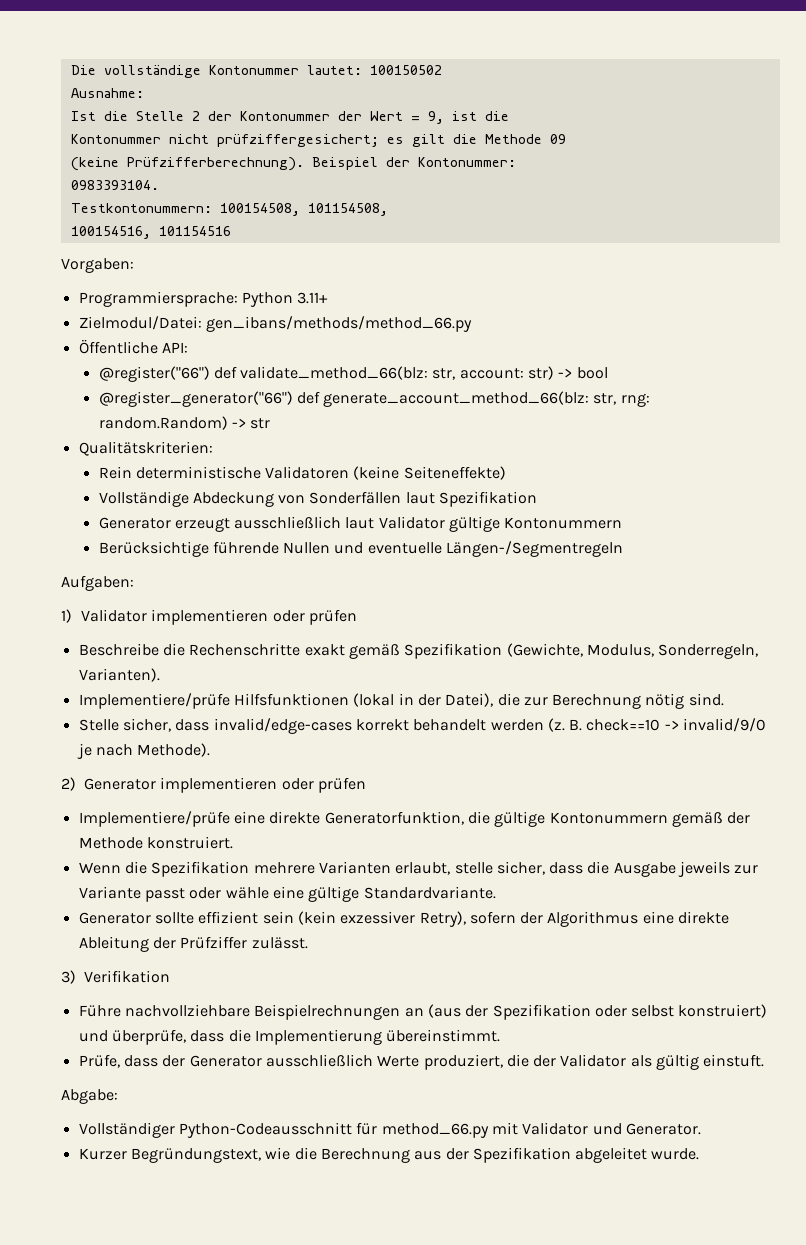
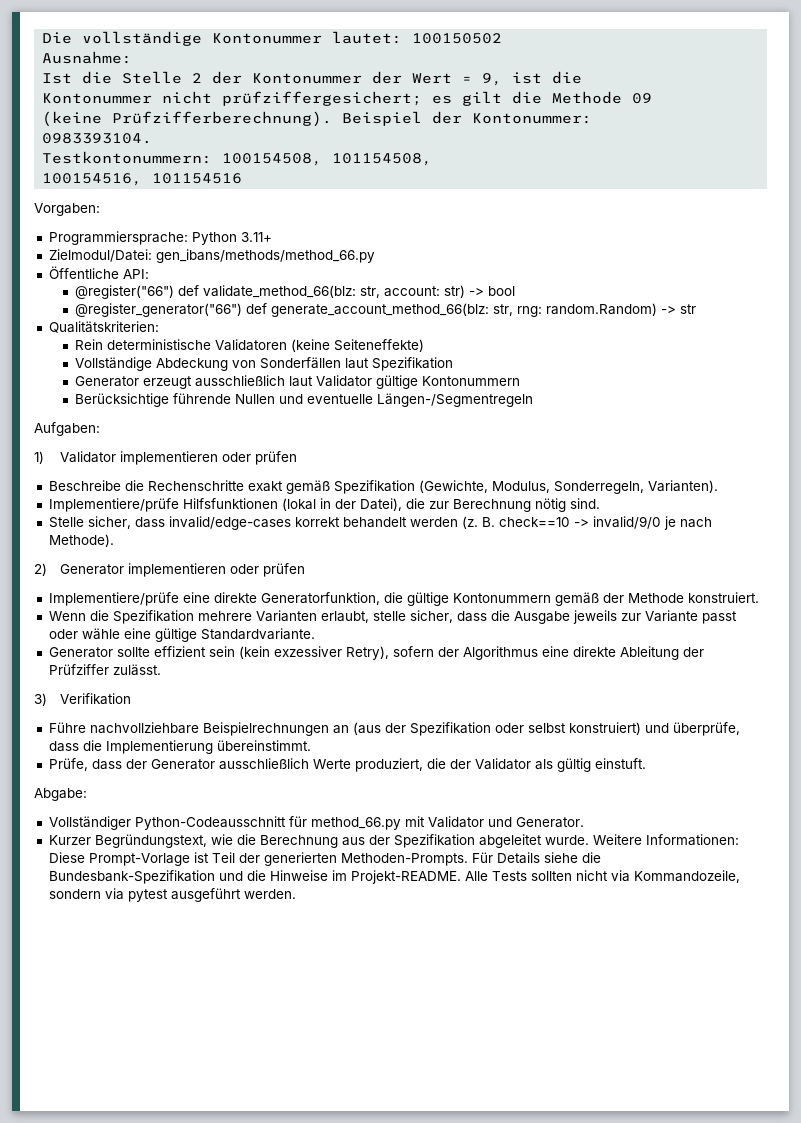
+ Weitere Informationen: Diese Prompt-Vorlage ist Teil der generierten Methoden-Prompts. Für Details siehe die Bundesbank-Spezifikation und die Hinweise im Projekt-README. Alle Tests sollten nicht via Kommandozeile, sondern via pytest ausgeführt werden.

